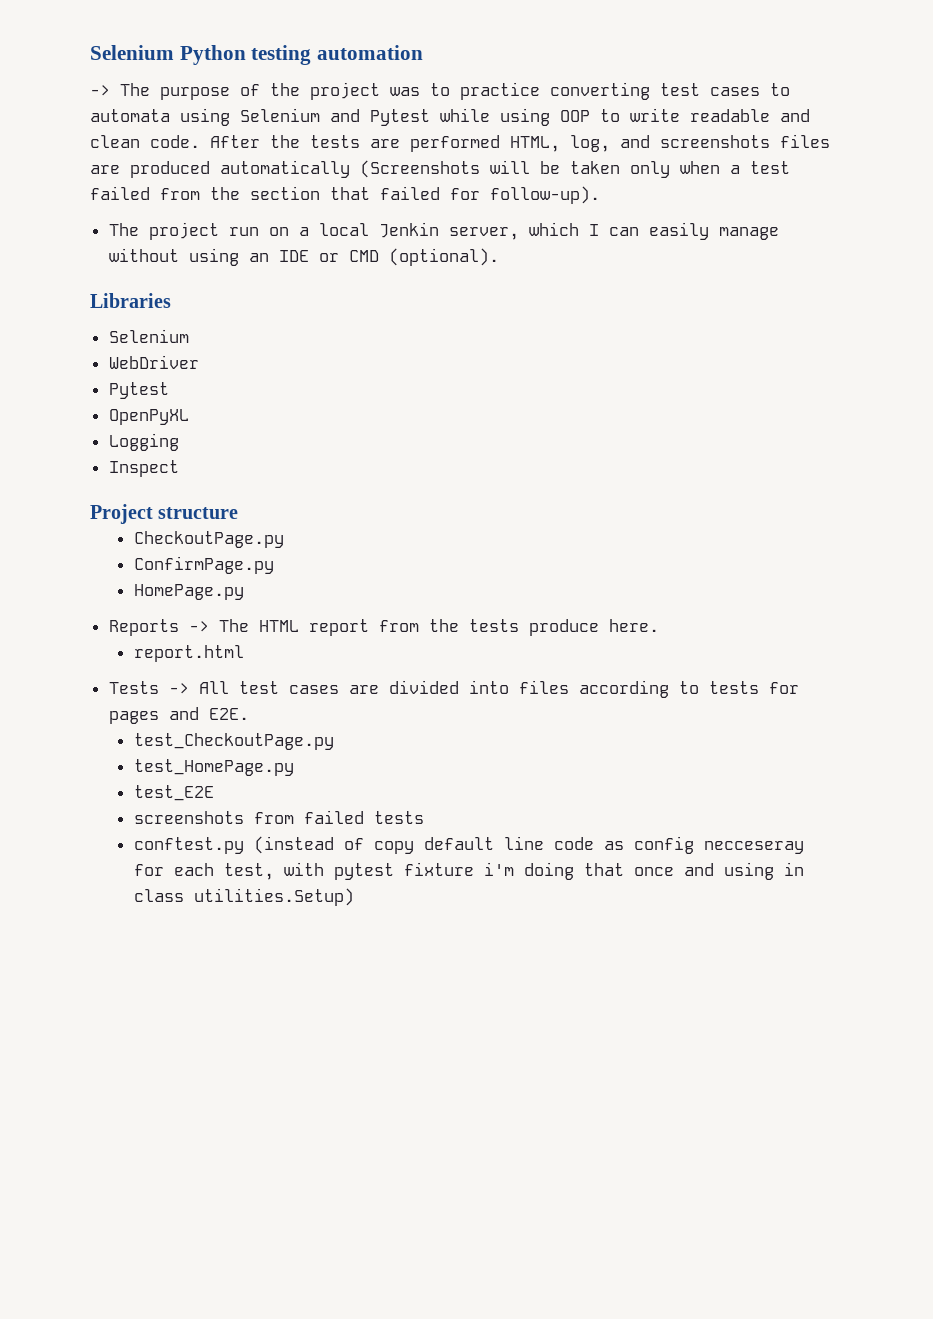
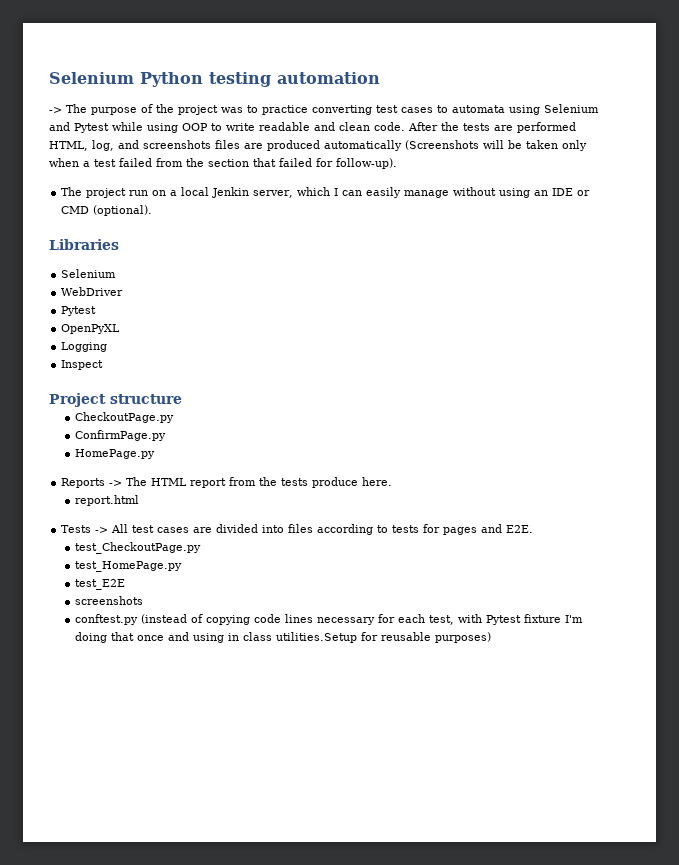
  test_E2E
- screenshots from failed tests
+ screenshots
- conftest.py (instead of copy default line code as config necceseray for each test, with pytest fixture i'm doing that once and using in class utilities.Setup)
+ conftest.py (instead of copying code lines necessary for each test, with Pytest fixture I'm doing that once and using in class utilities.Setup for reusable purposes)

